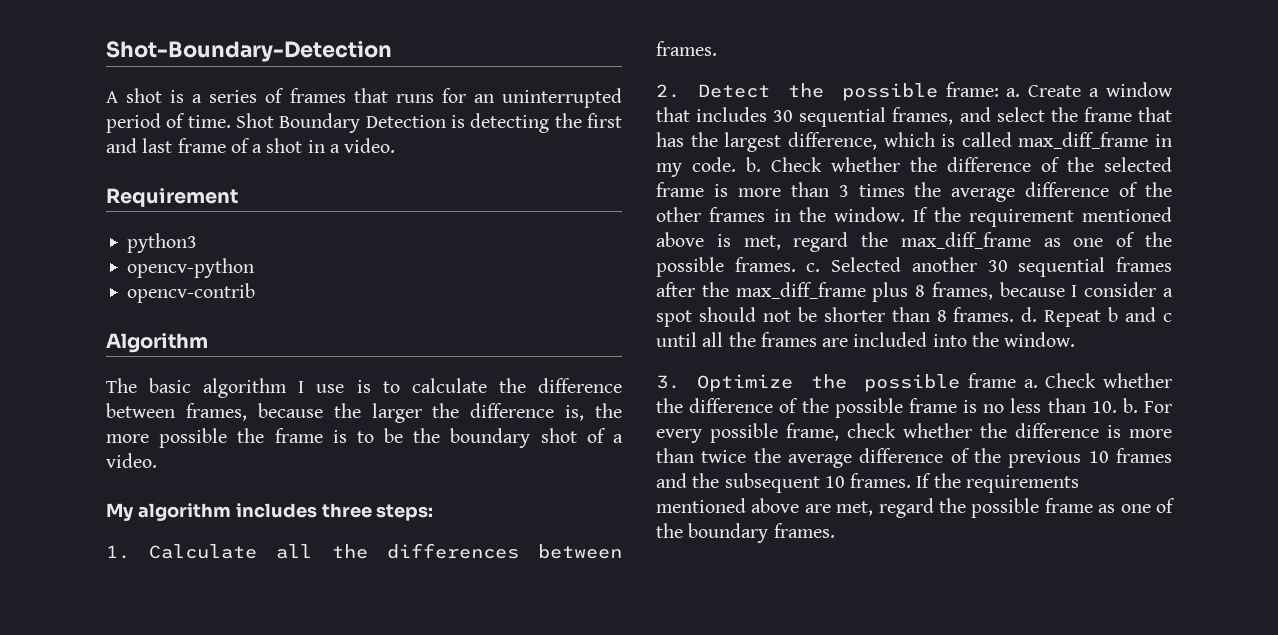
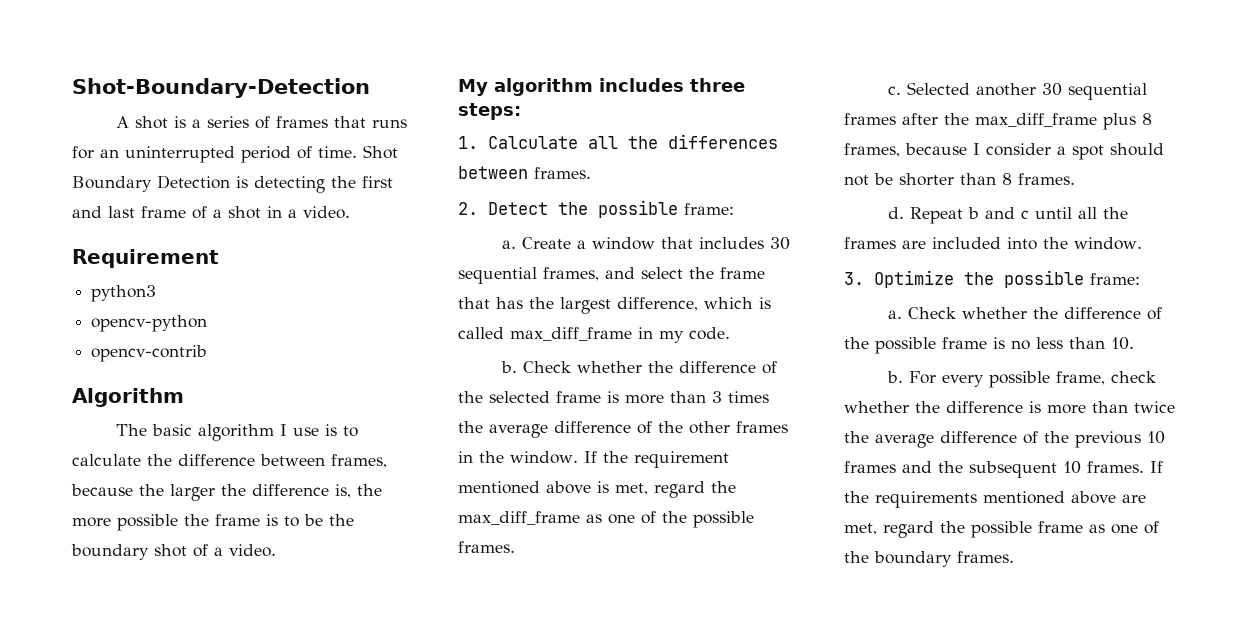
- 2. Detect the possible frame: a.
+ 2. Detect the possible frame:
+ a.
- Create a window that includes 30 sequential frames, and select the frame that has the largest difference, which is called max_diff_frame in my code. b.
+ Create a window that includes 30 sequential frames, and select the frame that has the largest difference, which is called max_diff_frame in my code.
+ b.
- If the requirement mentioned above is met, regard the max_diff_frame as one of the possible frames. c.
+ If the requirement mentioned above is met, regard the max_diff_frame as one of the possible frames.
+ c.
- Selected another 30 sequential frames after the max_diff_frame plus 8 frames, because I consider a spot should not be shorter than 8 frames. d.
+ Selected another 30 sequential frames after the max_diff_frame plus 8 frames, because I consider a spot should not be shorter than 8 frames.
+ d.
- 3. Optimize the possible frame a.
+ 3. Optimize the possible frame:
+ a.
- Check whether the difference of the possible frame is no less than 10. b.
+ Check whether the difference of the possible frame is no less than 10.
+ b.

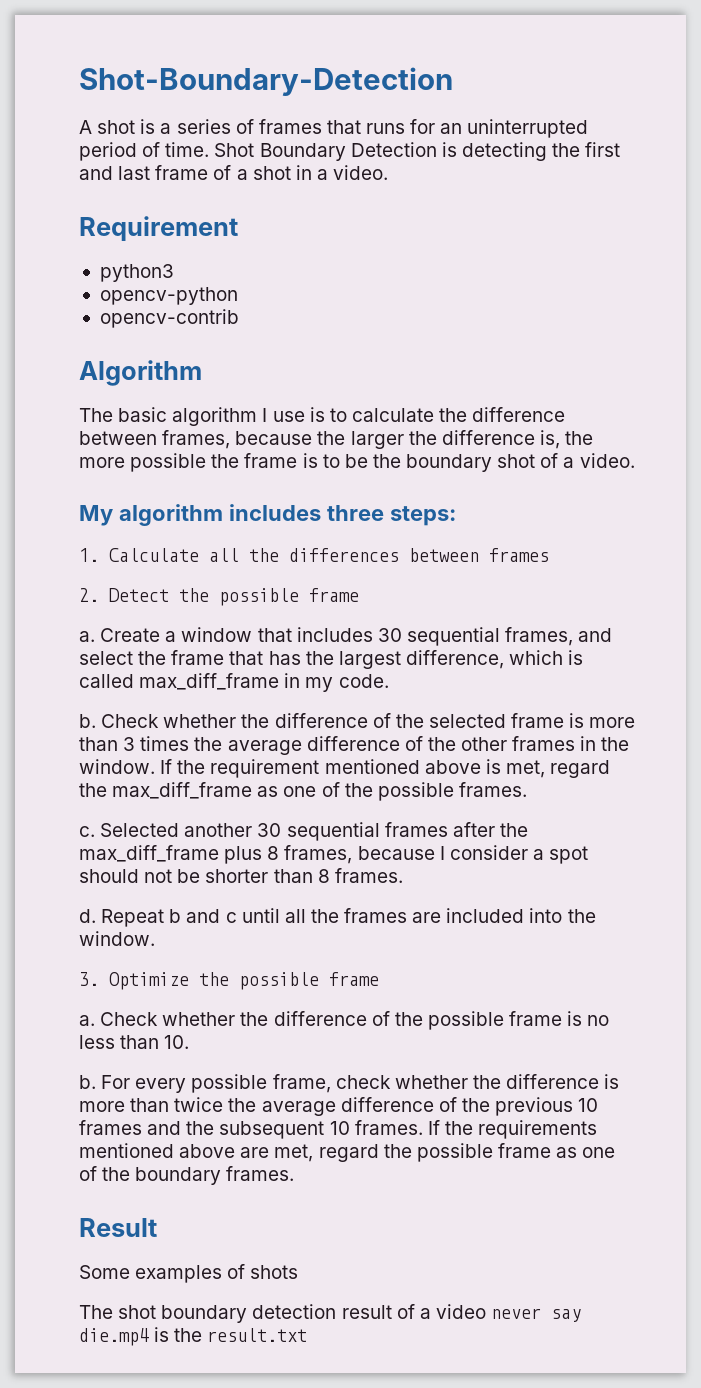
- 1. Calculate all the differences between frames.
+ 1. Calculate all the differences between frames
- 2. Detect the possible frame:
+ 2. Detect the possible frame
- 3. Optimize the possible frame:
+ 3. Optimize the possible frame
+ Result
+ Some examples of shots
+ The shot boundary detection result of a video never say die.mp4 is the result.txt

